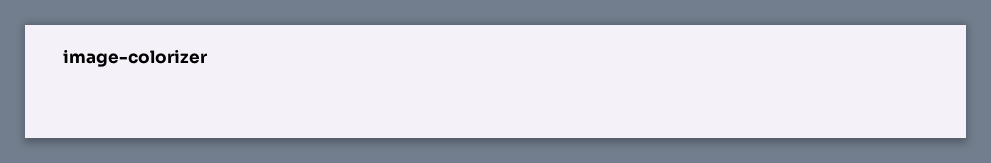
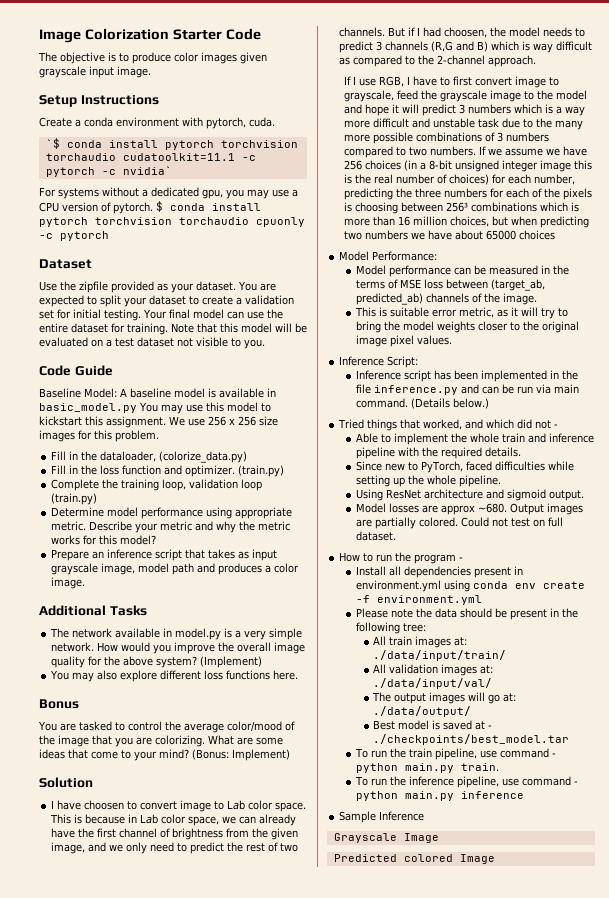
- image-colorizer
+ Image Colorization Starter Code
+ The objective is to produce color images given grayscale input image.
+ Setup Instructions
+ Create a conda environment with pytorch, cuda.
+ `$ conda install pytorch torchvision torchaudio cudatoolkit=11.1 -c pytorch -c nvidia`
+ For systems without a dedicated gpu, you may use a CPU version of pytorch. $ conda install pytorch torchvision torchaudio cpuonly -c pytorch
+ Dataset
+ Use the zipfile provided as your dataset. You are expected to split your dataset to create a validation set for initial testing. Your final model can use the entire dataset for training. Note that this model will be evaluated on a test dataset not visible to you.
+ Code Guide
+ Baseline Model: A baseline model is available in basic_model.py You may use this model to kickstart this assignment. We use 256 x 256 size images for this problem.
+ Fill in the dataloader, (colorize_data.py)
+ Fill in the loss function and optimizer. (train.py)
+ Complete the training loop, validation loop (train.py)
+ Determine model performance using appropriate metric. Describe your metric and why the metric works for this model?
+ Prepare an inference script that takes as input grayscale image, model path and produces a color image.
+ Additional Tasks
+ The network available in model.py is a very simple network. How would you improve the overall image quality for the above system? (Implement)
+ You may also explore different loss functions here.
+ Bonus
+ You are tasked to control the average color/mood of the image that you are colorizing. What are some ideas that come to your mind? (Bonus: Implement)
+ Solution
+ I have choosen to convert image to Lab color space. This is because in Lab color space, we can already have the first channel of brightness from the given image, and we only need to predict the rest of two channels. But if I had choosen, the model needs to predict 3 channels (R,G and B) which is way difficult as compared to the 2-channel approach.
+ If I use RGB, I have to first convert image to grayscale, feed the grayscale image to the model and hope it will predict 3 numbers which is a way more difficult and unstable task due to the many more possible combinations of 3 numbers compared to two numbers. If we assume we have 256 choices (in a 8-bit unsigned integer image this is the real number of choices) for each number, predicting the three numbers for each of the pixels is choosing between 256³ combinations which is more than 16 million choices, but when predicting two numbers we have about 65000 choices
+ Model Performance:
+ Model performance can be measured in the terms of MSE loss between (target_ab, predicted_ab) channels of the image.
+ This is suitable error metric, as it will try to bring the model weights closer to the original image pixel values.
+ Inference Script:
+ Inference script has been implemented in the file inference.py and can be run via main command. (Details below.)
+ Tried things that worked, and which did not -
+ Able to implement the whole train and inference pipeline with the required details.
+ Since new to PyTorch, faced difficulties while setting up the whole pipeline.
+ Using ResNet architecture and sigmoid output.
+ Model losses are approx ~680. Output images are partially colored. Could not test on full dataset.
+ How to run the program -
+ Install all dependencies present in environment.yml using conda env create -f environment.yml
+ Please note the data should be present in the following tree:
+ All train images at: ./data/input/train/
+ All validation images at: ./data/input/val/
+ The output images will go at: ./data/output/
+ Best model is saved at - ./checkpoints/best_model.tar
+ To run the train pipeline, use command - python main.py train.
+ To run the inference pipeline, use command - python main.py inference
+ Sample Inference
+ Grayscale Image
+ Predicted colored Image

